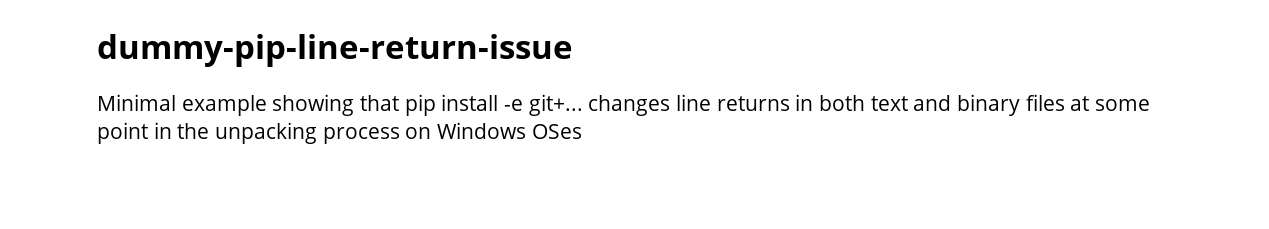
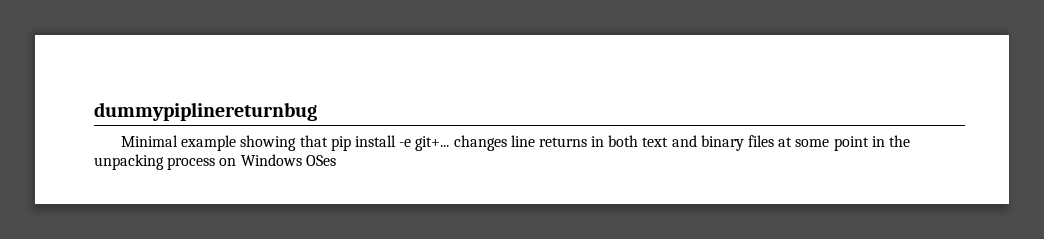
- dummy-pip-line-return-issue
+ dummypiplinereturnbug

